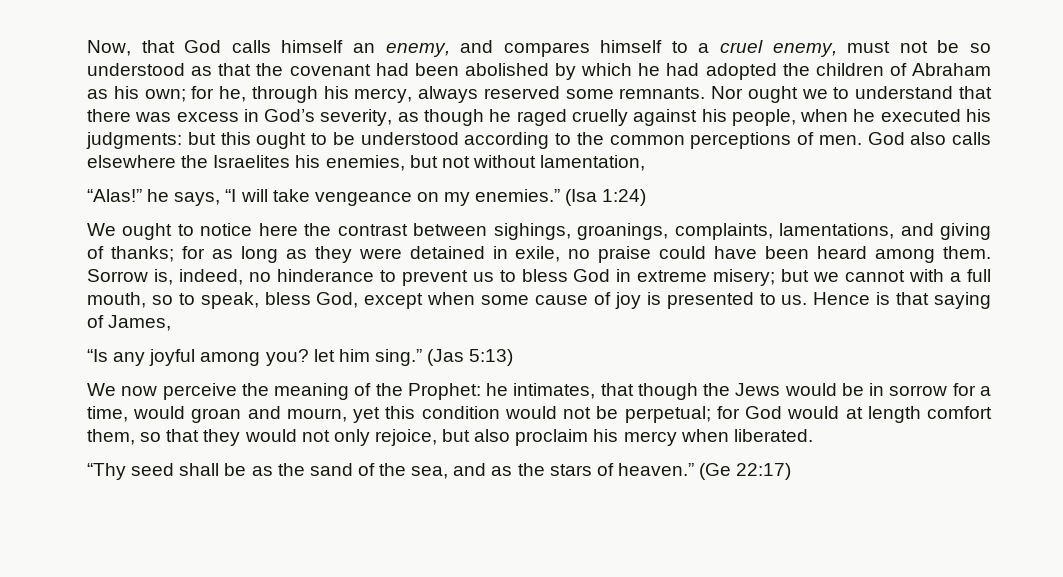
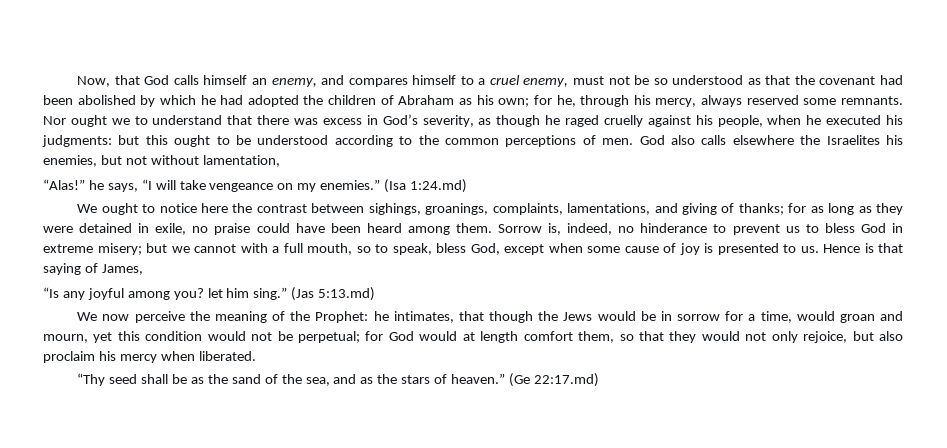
- (Isa 1:24)
+ (Isa 1:24.md)
- (Jas 5:13)
+ (Jas 5:13.md)
- (Ge 22:17)
+ (Ge 22:17.md)

